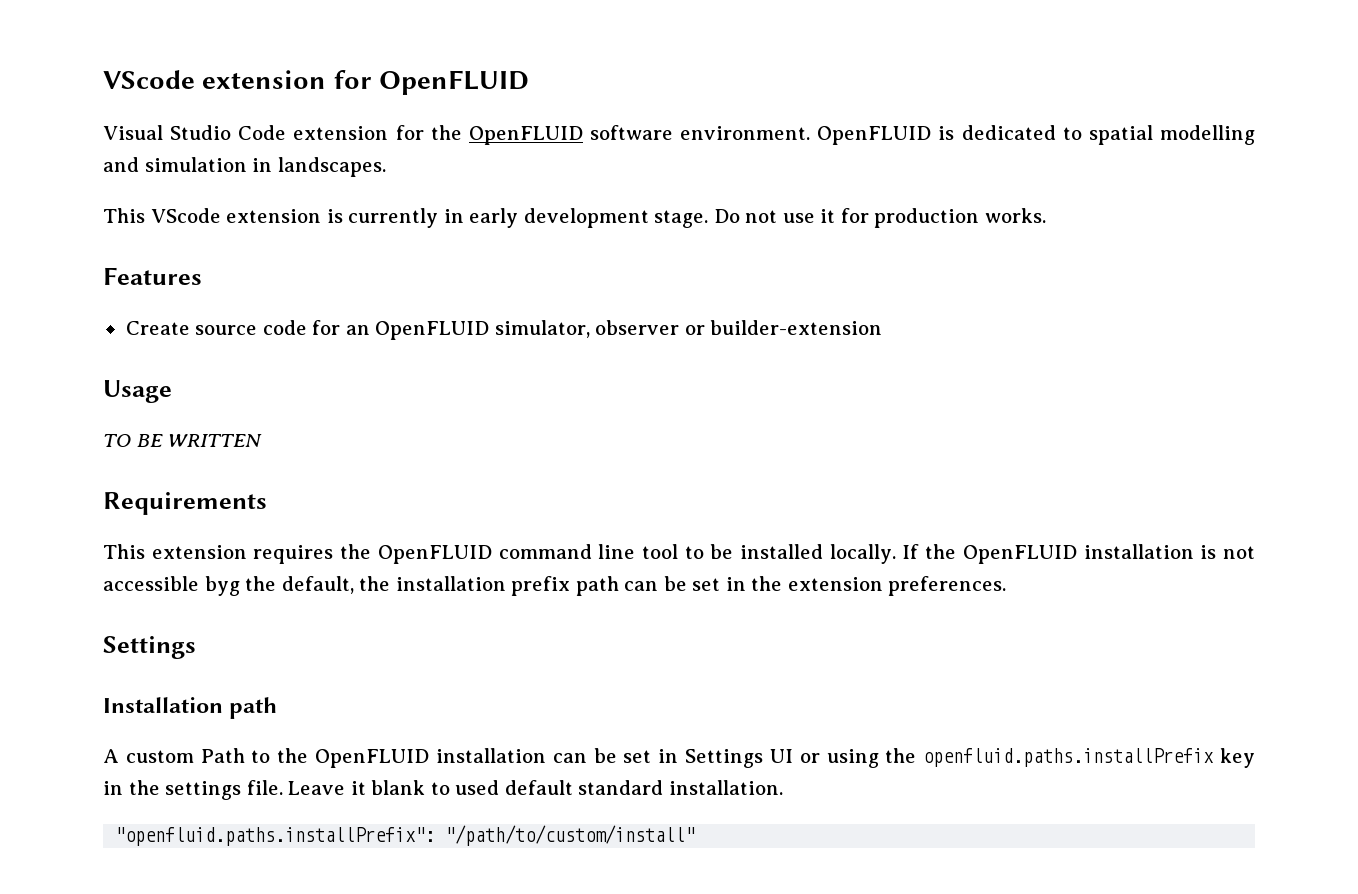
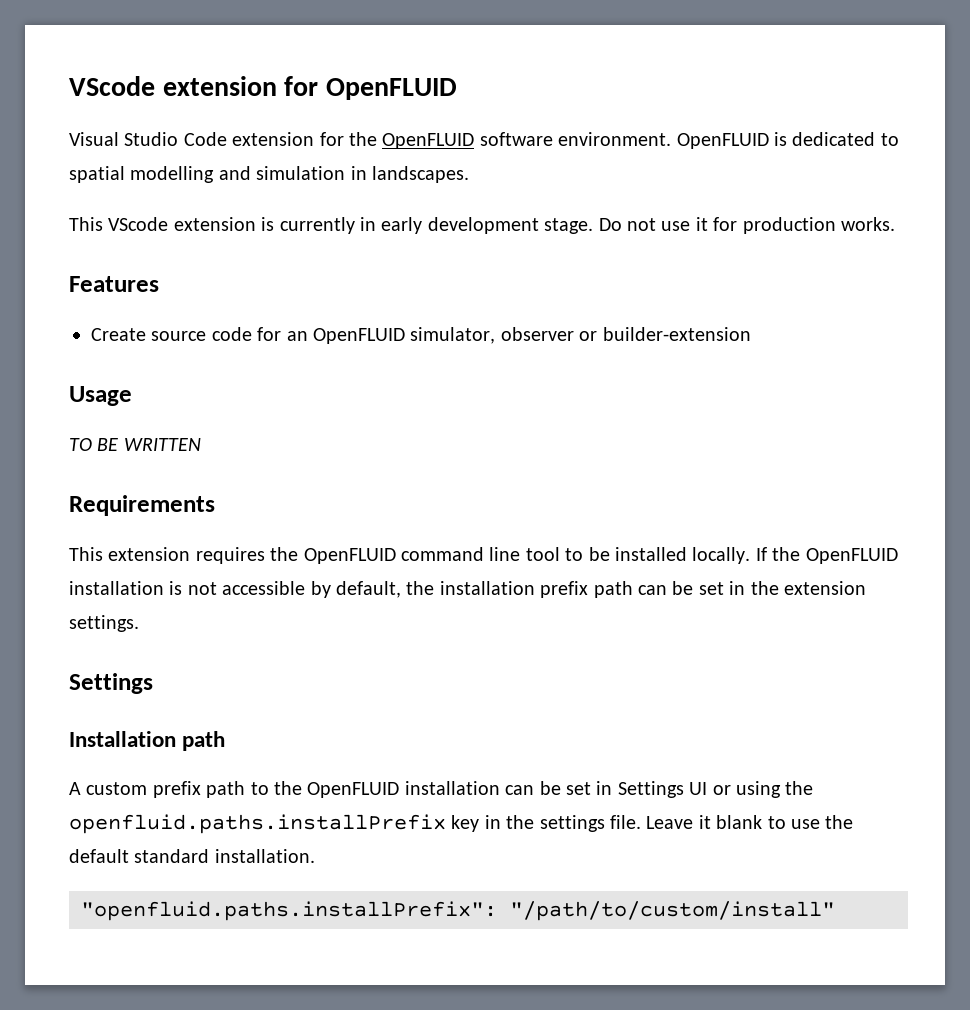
- If the OpenFLUID installation is not accessible byg the default, the installation prefix path can be set in the extension preferences.
+ If the OpenFLUID installation is not accessible by default, the installation prefix path can be set in the extension settings.
- A custom Path to the OpenFLUID installation can be set in Settings UI or using the openfluid.paths.installPrefix key in the settings file.
+ A custom prefix path to the OpenFLUID installation can be set in Settings UI or using the openfluid.paths.installPrefix key in the settings file.
- Leave it blank to used default standard installation.
+ Leave it blank to use the default standard installation.

